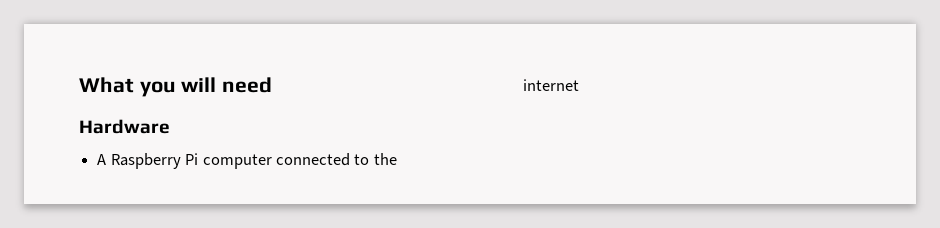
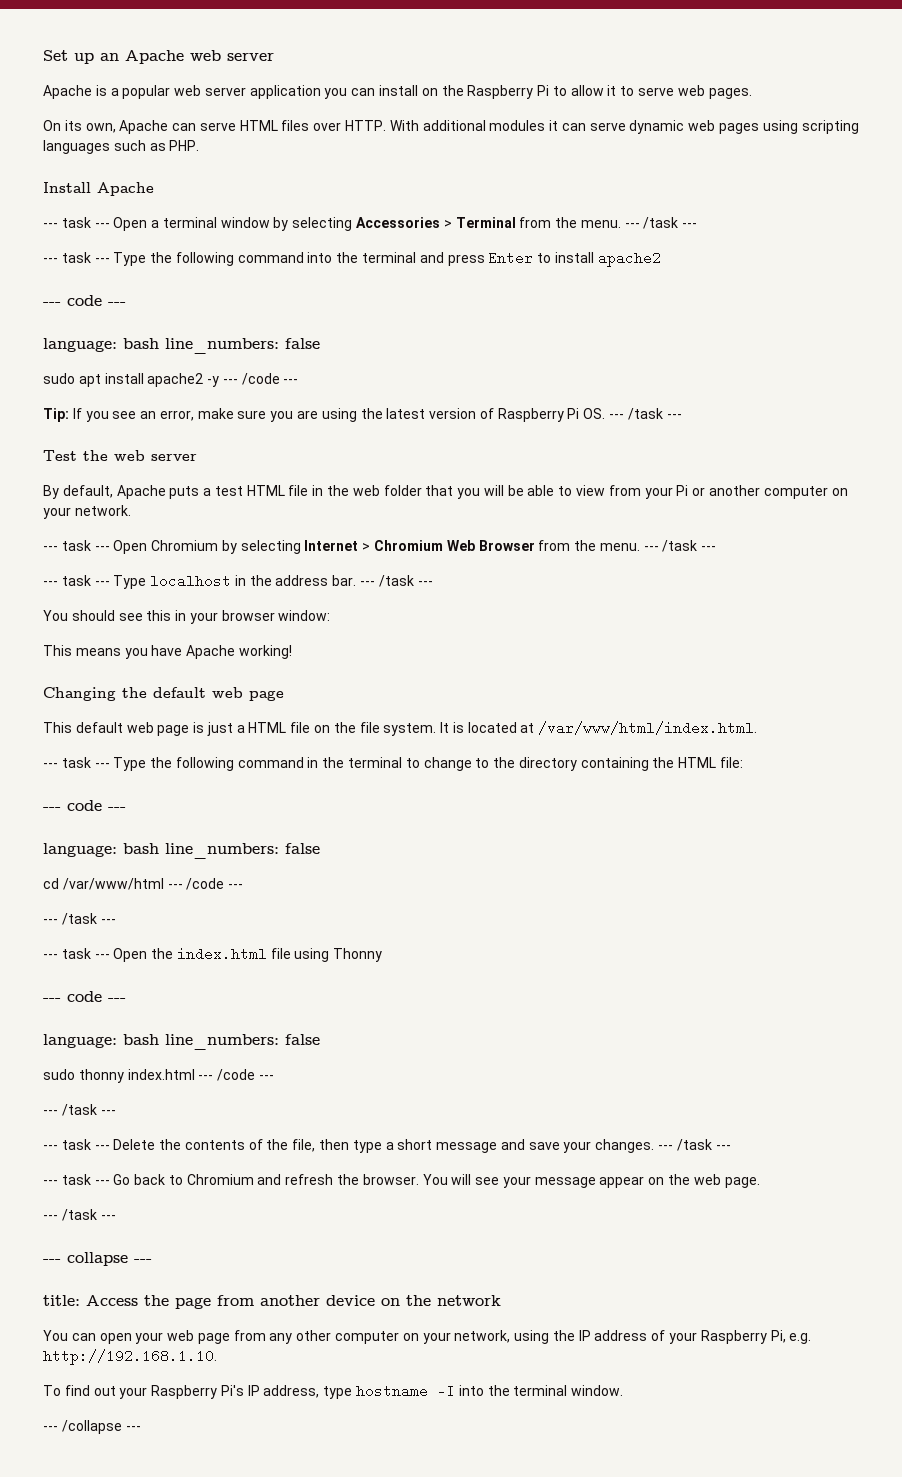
- What you will need
- Hardware
- A Raspberry Pi computer connected to the internet
+ Set up an Apache web server
+ Apache is a popular web server application you can install on the Raspberry Pi to allow it to serve web pages.
+ On its own, Apache can serve HTML files over HTTP. With additional modules it can serve dynamic web pages using scripting languages such as PHP.
+ Install Apache
+ --- task --- Open a terminal window by selecting Accessories > Terminal from the menu. --- /task ---
+ --- task --- Type the following command into the terminal and press Enter to install apache2
+ --- code ---
+ language: bash line_numbers: false
+ sudo apt install apache2 -y --- /code ---
+ Tip: If you see an error, make sure you are using the latest version of Raspberry Pi OS. --- /task ---
+ Test the web server
+ By default, Apache puts a test HTML file in the web folder that you will be able to view from your Pi or another computer on your network.
+ --- task --- Open Chromium by selecting Internet > Chromium Web Browser from the menu. --- /task ---
+ --- task --- Type localhost in the address bar. --- /task ---
+ You should see this in your browser window:
+ This means you have Apache working!
+ Changing the default web page
+ This default web page is just a HTML file on the file system. It is located at /var/www/html/index.html.
+ --- task --- Type the following command in the terminal to change to the directory containing the HTML file:
+ --- code ---
+ language: bash line_numbers: false
+ cd /var/www/html --- /code ---
+ --- /task ---
+ --- task --- Open the index.html file using Thonny
+ --- code ---
+ language: bash line_numbers: false
+ sudo thonny index.html --- /code ---
+ --- /task ---
+ --- task --- Delete the contents of the file, then type a short message and save your changes. --- /task ---
+ --- task --- Go back to Chromium and refresh the browser. You will see your message appear on the web page.
+ --- /task ---
+ --- collapse ---
+ title: Access the page from another device on the network
+ You can open your web page from any other computer on your network, using the IP address of your Raspberry Pi, e.g. http://192.168.1.10.
+ To find out your Raspberry Pi's IP address, type hostname -I into the terminal window.
+ --- /collapse ---

